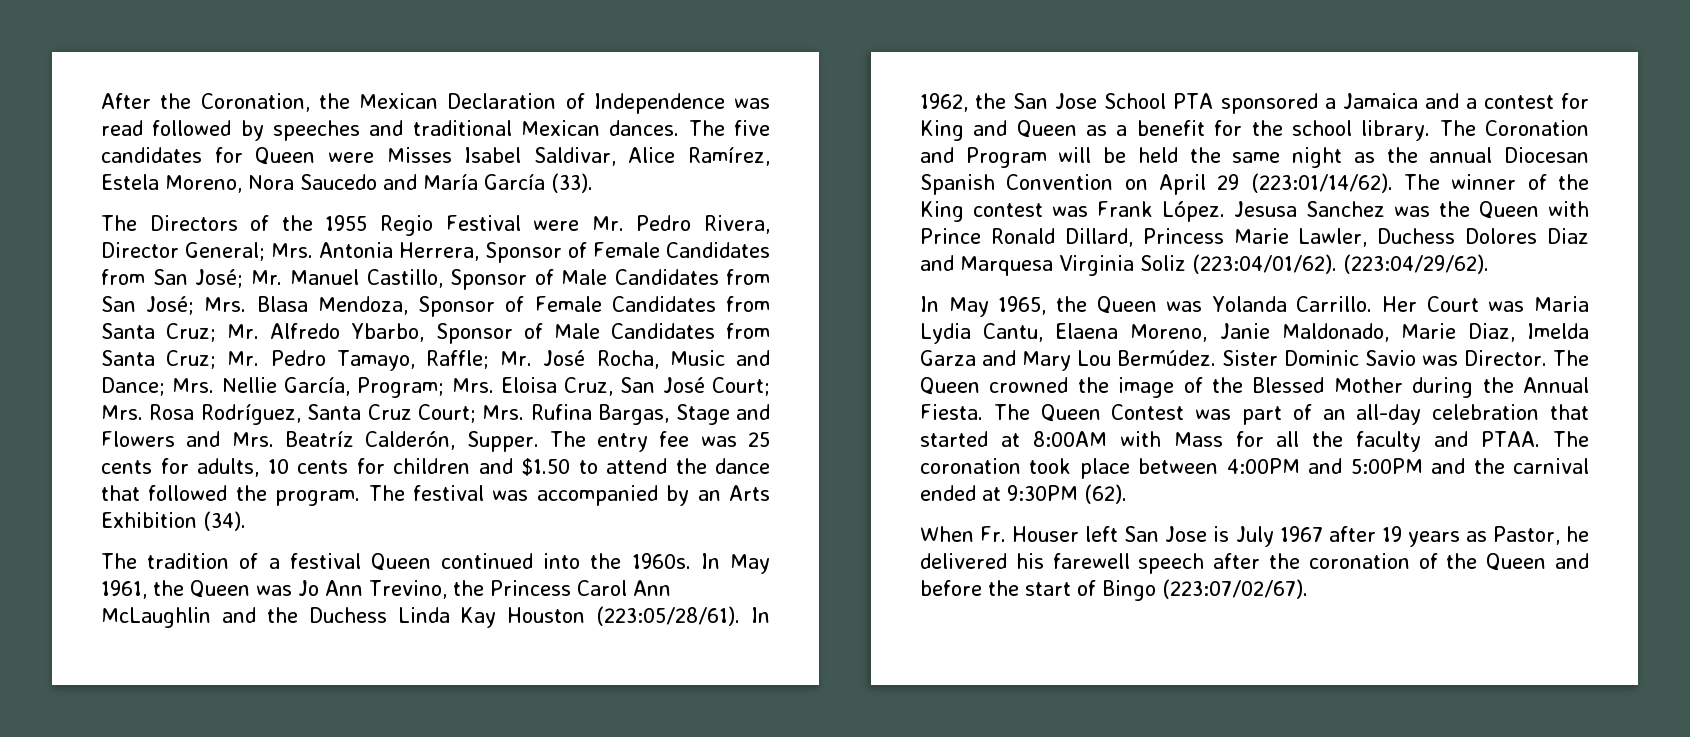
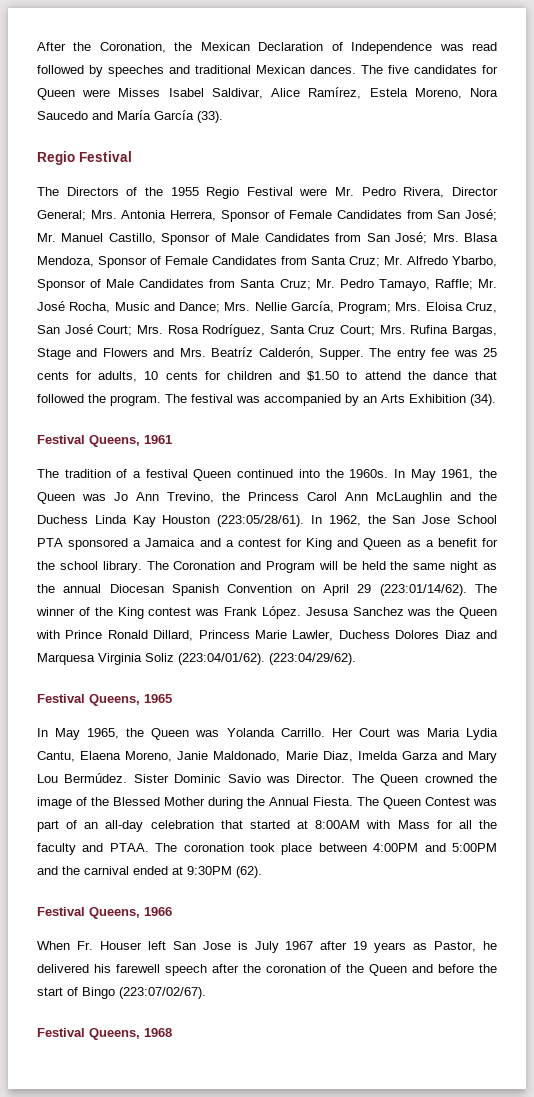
  The five candidates for Queen were Misses Isabel Saldivar, Alice Ramírez, Estela Moreno, Nora Saucedo and María García (33).
+ Regio Festival
+ Festival Queens, 1961
+ Festival Queens, 1965
+ Festival Queens, 1966
+ Festival Queens, 1968

